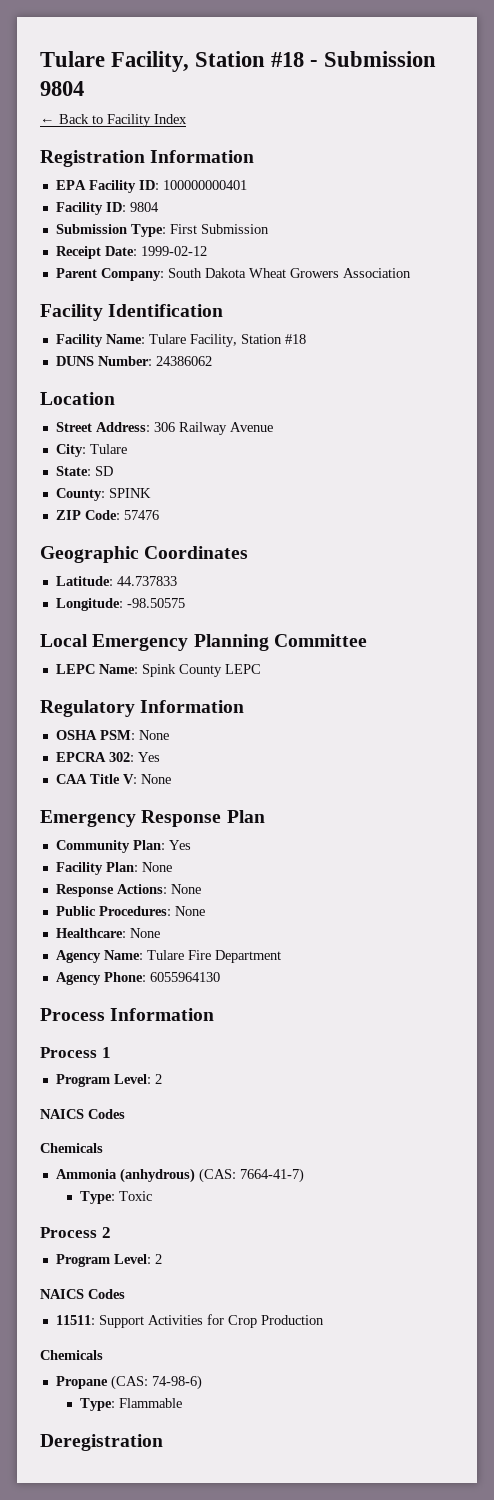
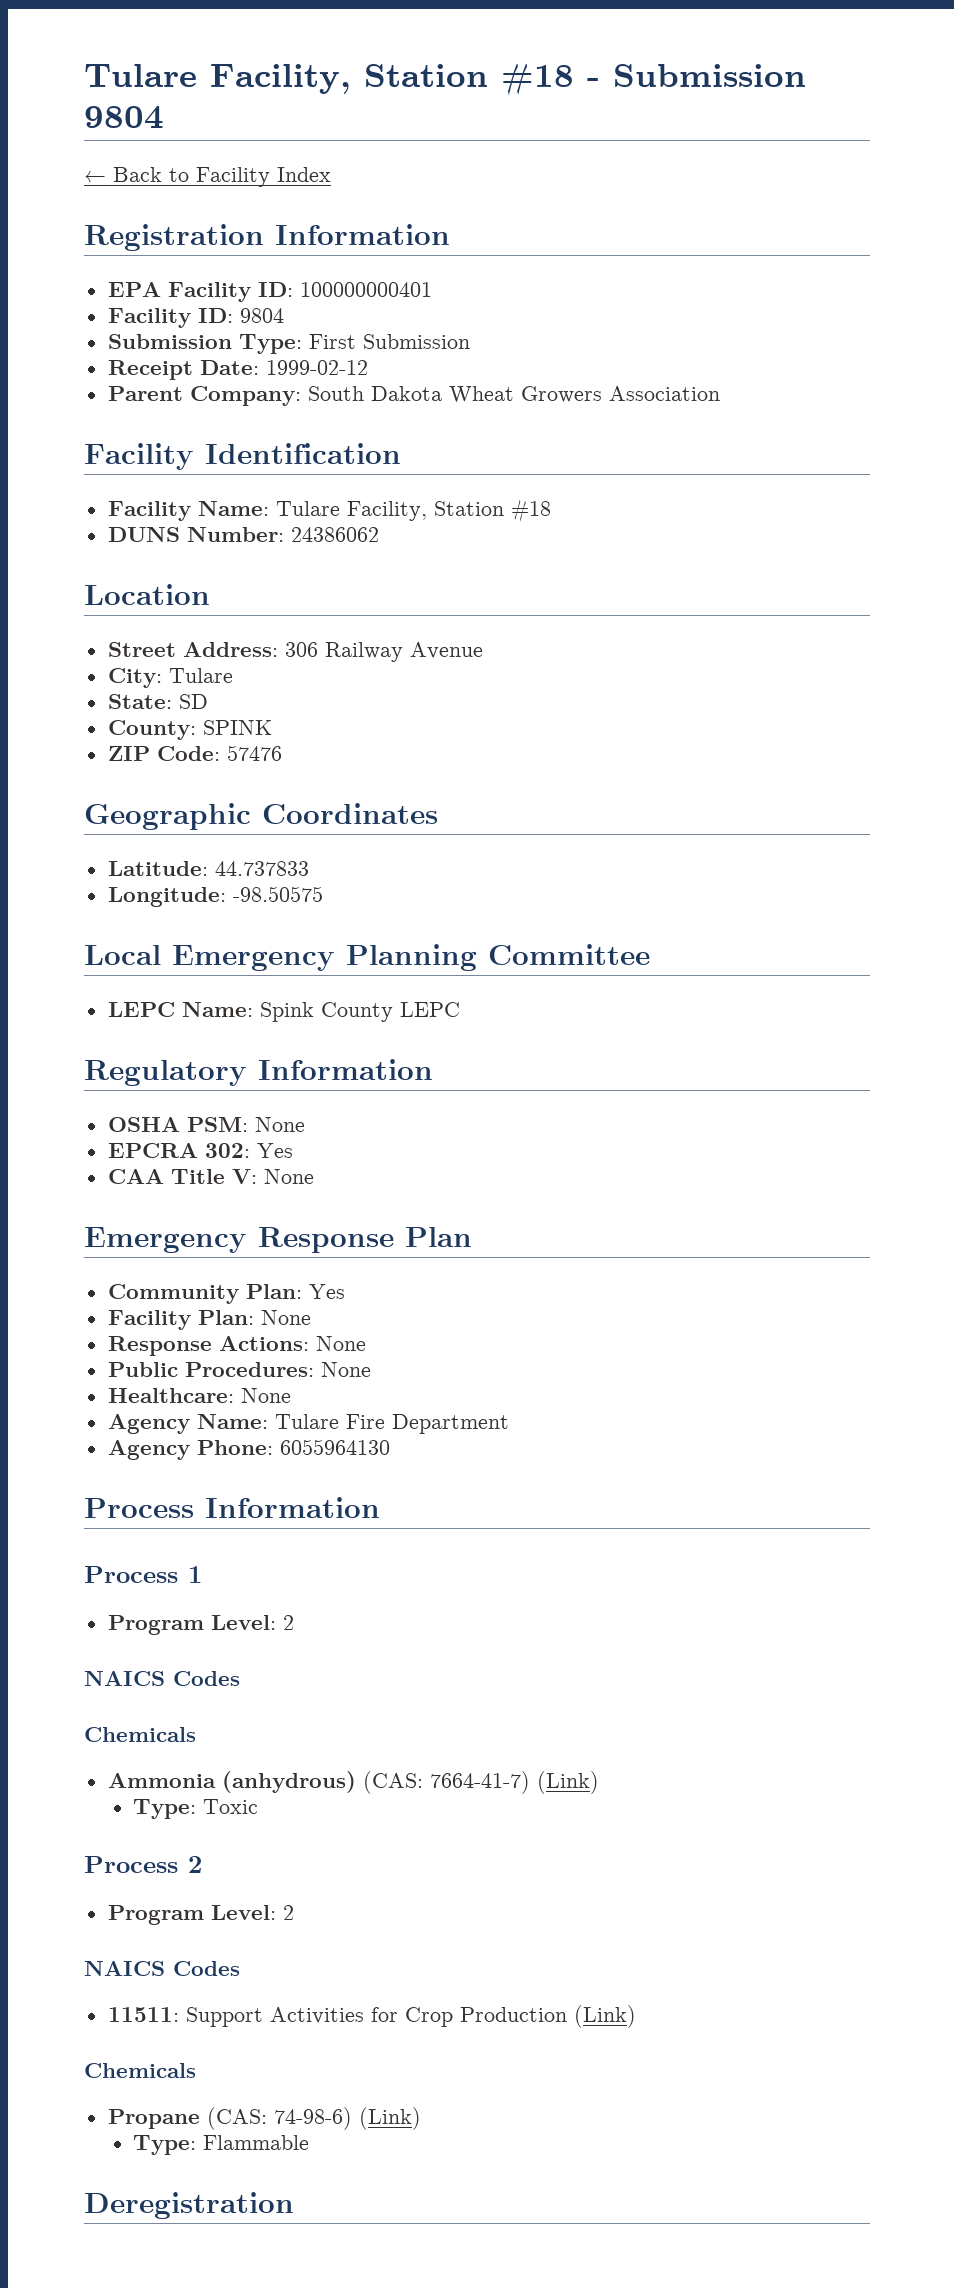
- Ammonia (anhydrous) (CAS: 7664-41-7)
+ Ammonia (anhydrous) (CAS: 7664-41-7) (Link)
- 11511: Support Activities for Crop Production
+ 11511: Support Activities for Crop Production (Link)
- Propane (CAS: 74-98-6)
+ Propane (CAS: 74-98-6) (Link)

